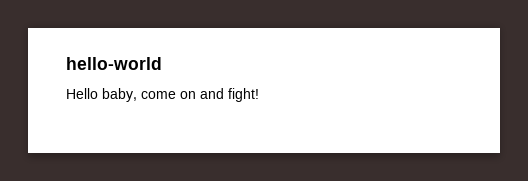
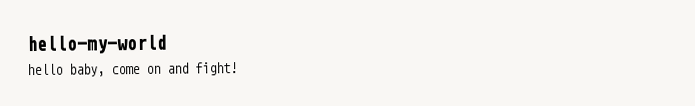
- hello-world
- Hello baby, come on and fight!
+ hello-my-world
+ hello baby, come on and fight!

